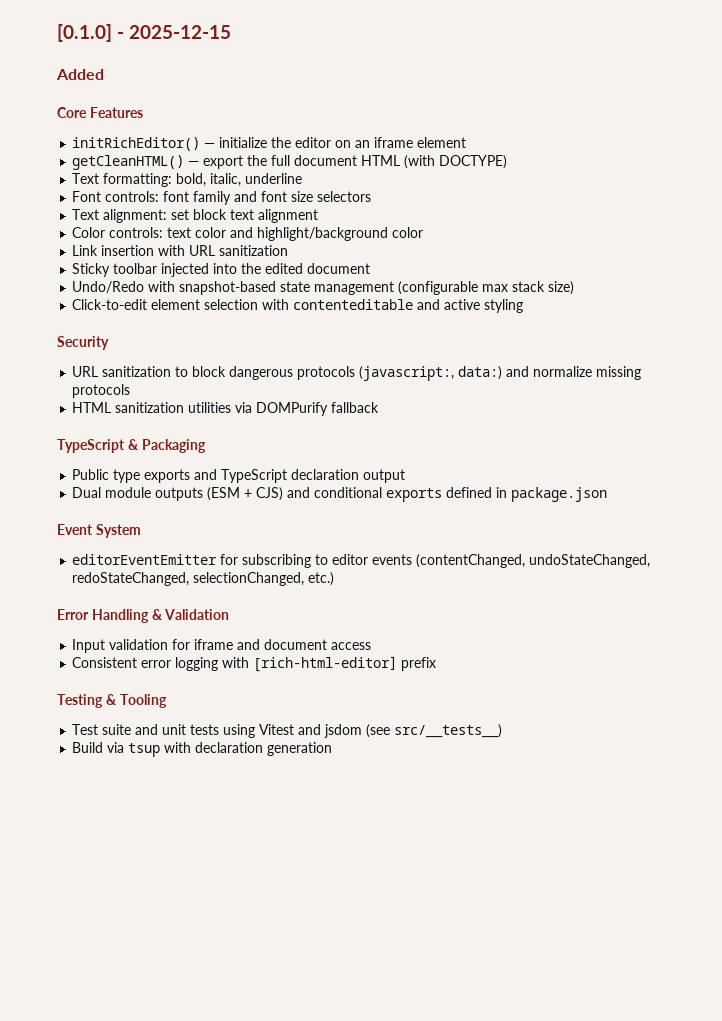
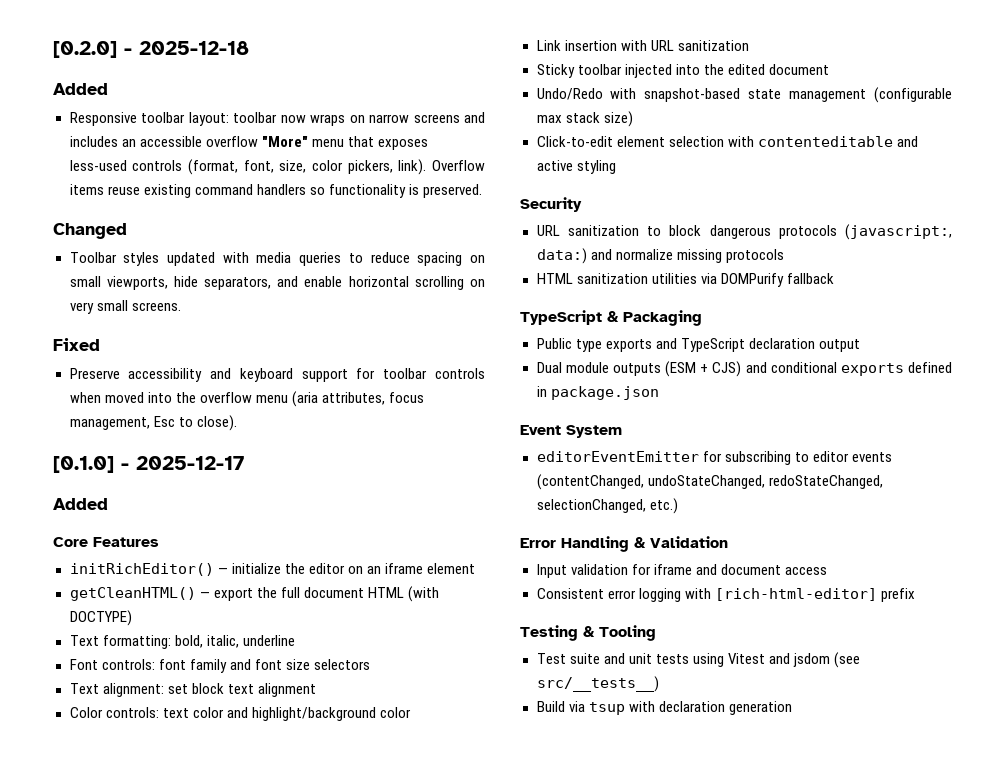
+ [0.2.0] - 2025-12-18
+ Added
+ Responsive toolbar layout: toolbar now wraps on narrow screens and includes an accessible overflow "More" menu that exposes less-used controls (format, font, size, color pickers, link). Overflow items reuse existing command handlers so functionality is preserved.
+ Changed
+ Toolbar styles updated with media queries to reduce spacing on small viewports, hide separators, and enable horizontal scrolling on very small screens.
+ Fixed
+ Preserve accessibility and keyboard support for toolbar controls when moved into the overflow menu (aria attributes, focus management, Esc to close).
- [0.1.0] - 2025-12-15
+ [0.1.0] - 2025-12-17

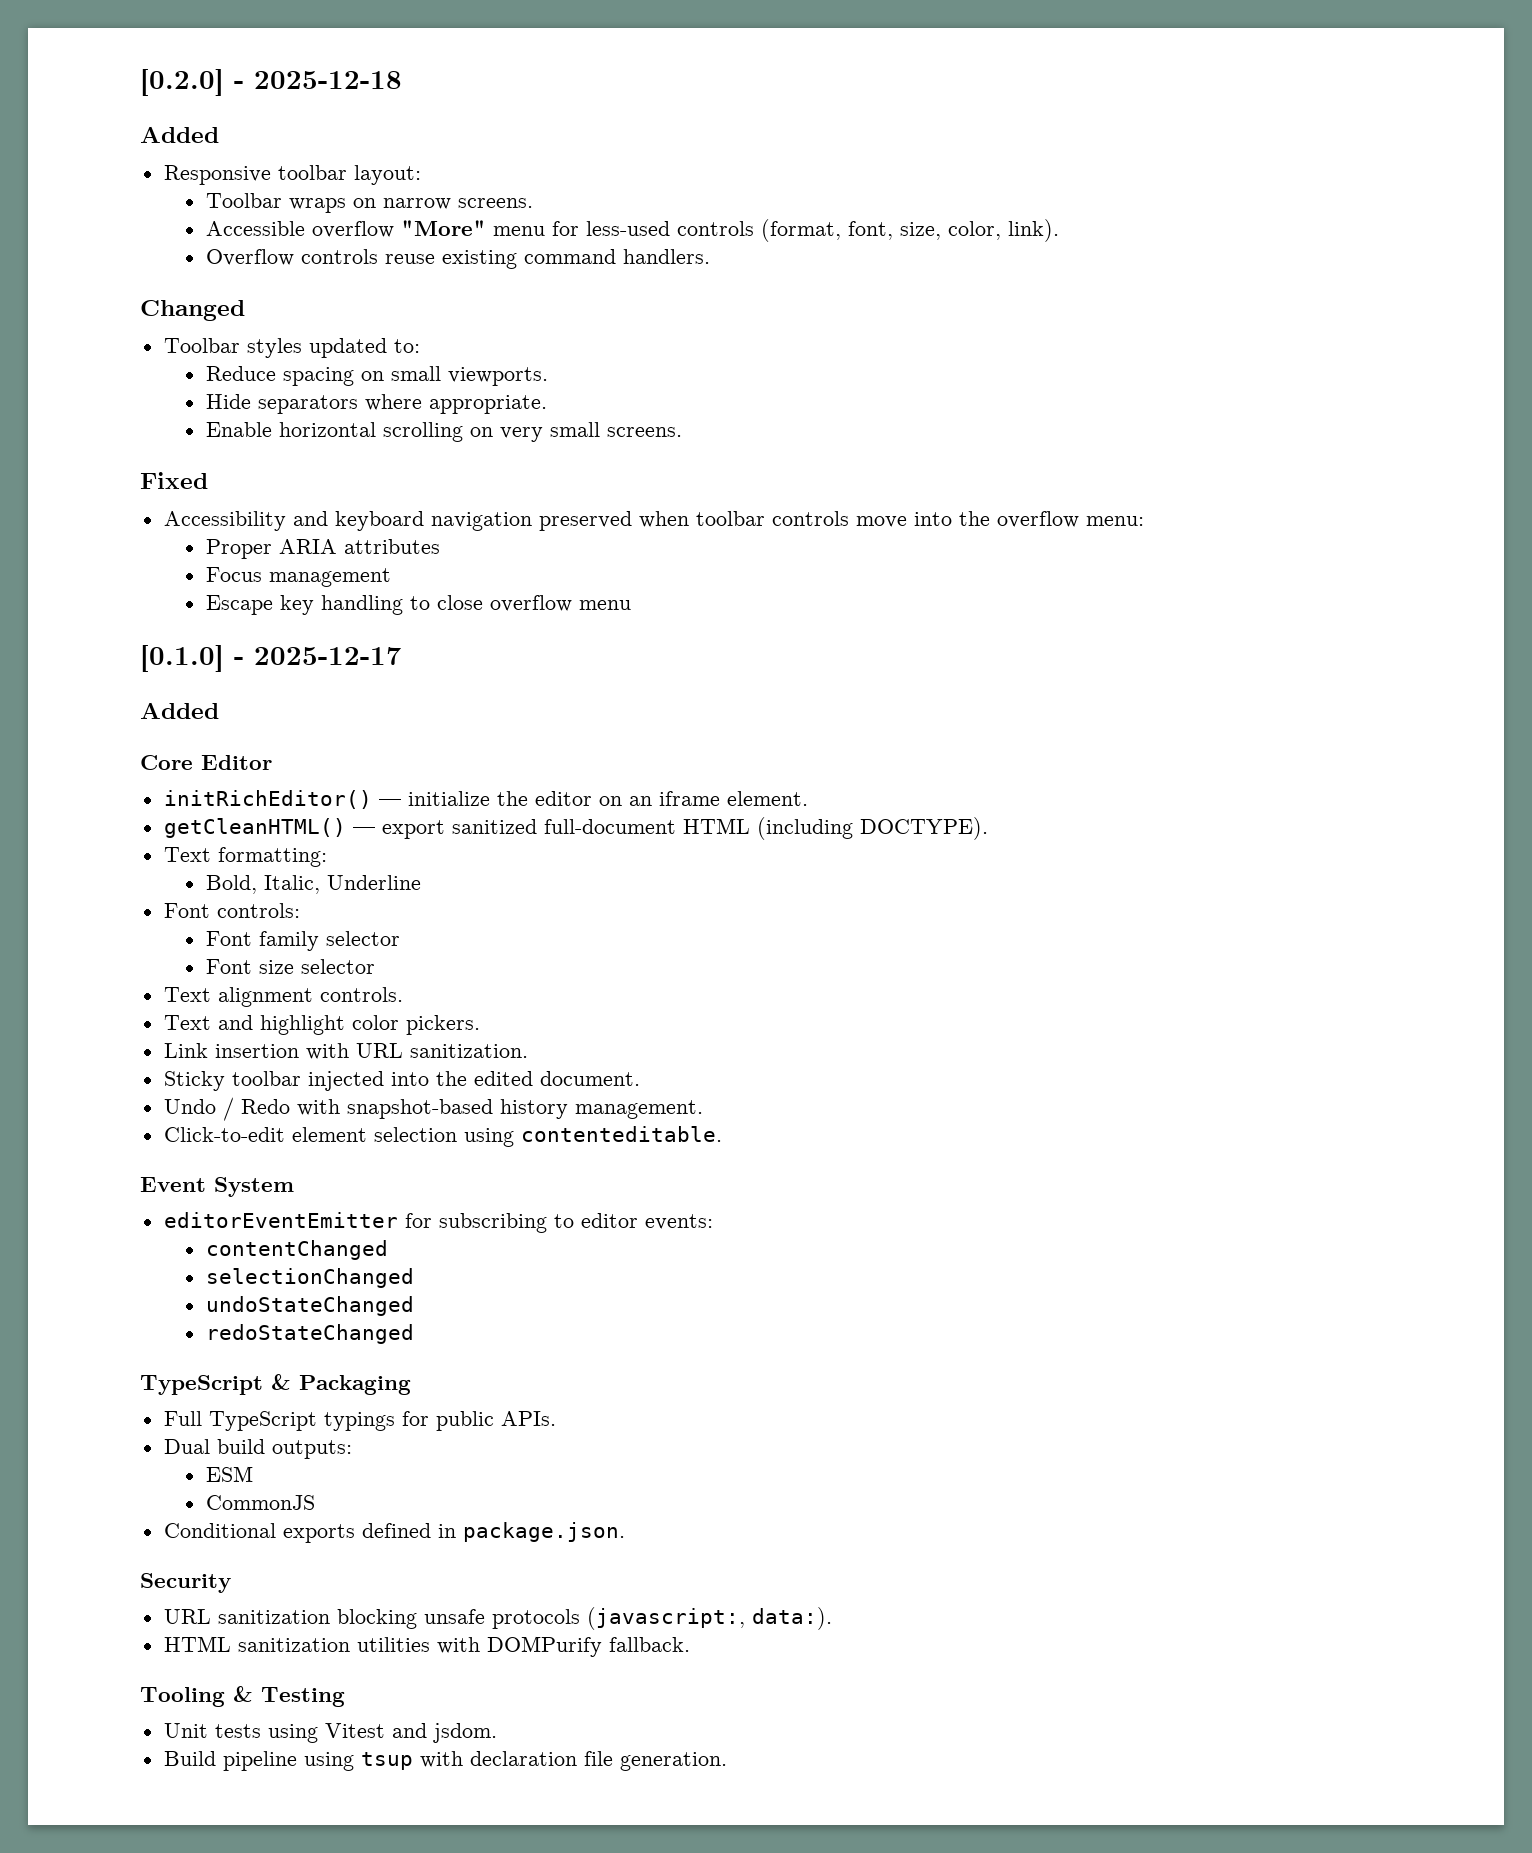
- Responsive toolbar layout: toolbar now wraps on narrow screens and includes an accessible overflow "More" menu that exposes less-used controls (format, font, size, color pickers, link). Overflow items reuse existing command handlers so functionality is preserved.
+ Responsive toolbar layout:
+ Toolbar wraps on narrow screens.
+ Accessible overflow "More" menu for less-used controls (format, font, size, color, link).
+ Overflow controls reuse existing command handlers.
- Toolbar styles updated with media queries to reduce spacing on small viewports, hide separators, and enable horizontal scrolling on very small screens.
+ Toolbar styles updated to:
+ Reduce spacing on small viewports.
+ Hide separators where appropriate.
+ Enable horizontal scrolling on very small screens.
- Preserve accessibility and keyboard support for toolbar controls when moved into the overflow menu (aria attributes, focus management, Esc to close).
+ Accessibility and keyboard navigation preserved when toolbar controls move into the overflow menu:
+ Proper ARIA attributes
+ Focus management
+ Escape key handling to close overflow menu
- Core Features
+ Core Editor
- initRichEditor() — initialize the editor on an iframe element
+ initRichEditor() — initialize the editor on an iframe element.
- getCleanHTML() — export the full document HTML (with DOCTYPE)
+ getCleanHTML() — export sanitized full-document HTML (including DOCTYPE).
- Text formatting: bold, italic, underline
+ Text formatting:
+ Bold, Italic, Underline
- Font controls: font family and font size selectors
- Text alignment: set block text alignment
- Color controls: text color and highlight/background color
+ Font controls:
+ Font family selector
+ Font size selector
+ Text alignment controls.
+ Text and highlight color pickers.
- Link insertion with URL sanitization
+ Link insertion with URL sanitization.
- Sticky toolbar injected into the edited document
- Undo/Redo with snapshot-based state management (configurable max stack size)
- Click-to-edit element selection with contenteditable and active styling
- Security
- URL sanitization to block dangerous protocols (javascript:, data:) and normalize missing protocols
- HTML sanitization utilities via DOMPurify fallback
- TypeScript & Packaging
- Public type exports and TypeScript declaration output
- Dual module outputs (ESM + CJS) and conditional exports defined in package.json
+ Sticky toolbar injected into the edited document.
+ Undo / Redo with snapshot-based history management.
+ Click-to-edit element selection using contenteditable.
- editorEventEmitter for subscribing to editor events (contentChanged, undoStateChanged, redoStateChanged, selectionChanged, etc.)
- Error Handling & Validation
- Input validation for iframe and document access
- Consistent error logging with [rich-html-editor] prefix
- Testing & Tooling
- Test suite and unit tests using Vitest and jsdom (see src/__tests__)
+ editorEventEmitter for subscribing to editor events:
+ contentChanged
+ selectionChanged
+ undoStateChanged
+ redoStateChanged
+ TypeScript & Packaging
+ Full TypeScript typings for public APIs.
+ Dual build outputs:
+ ESM
+ CommonJS
+ Conditional exports defined in package.json.
+ Security
+ URL sanitization blocking unsafe protocols (javascript:, data:).
+ HTML sanitization utilities with DOMPurify fallback.
+ Tooling & Testing
+ Unit tests using Vitest and jsdom.
- Build via tsup with declaration generation
+ Build pipeline using tsup with declaration file generation.

